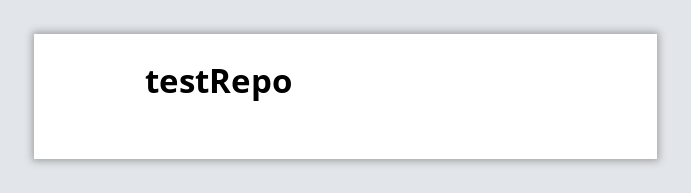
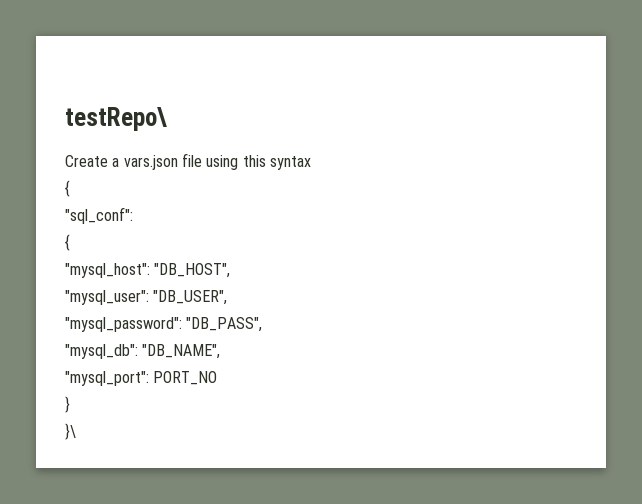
- testRepo
+ testRepo\
+ Create a vars.json file using this syntax
+ {
+ "sql_conf":
+ {
+ "mysql_host": "DB_HOST",
+ "mysql_user": "DB_USER",
+ "mysql_password": "DB_PASS",
+ "mysql_db": "DB_NAME",
+ "mysql_port": PORT_NO
+ }
+ }\

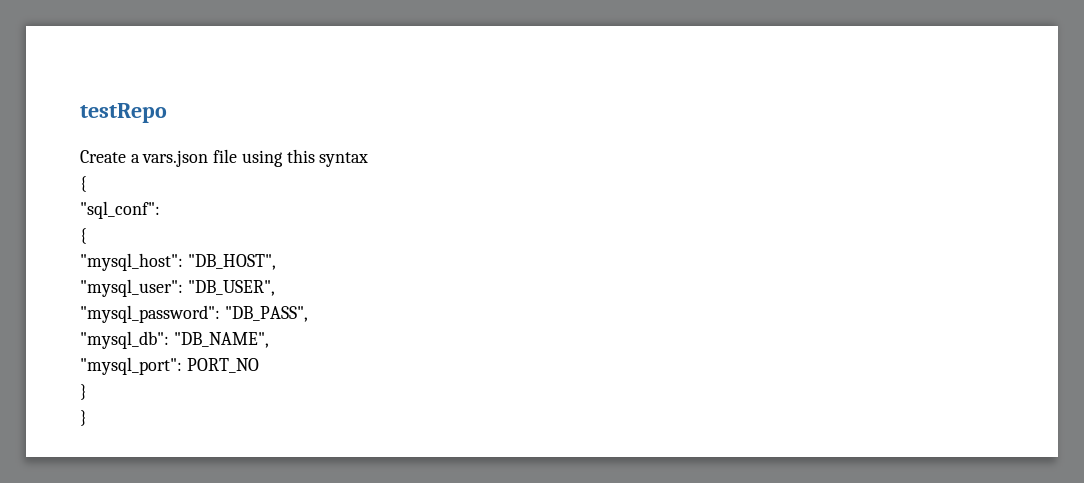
- testRepo\
+ testRepo
  "mysql_port": PORT_NO
  }
- }\
+ }

